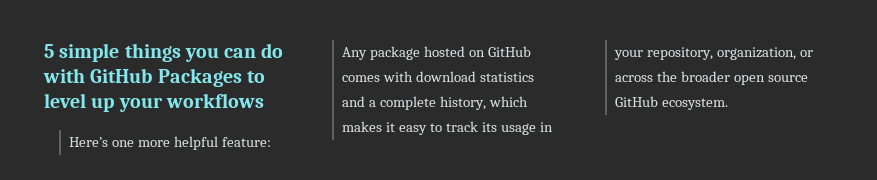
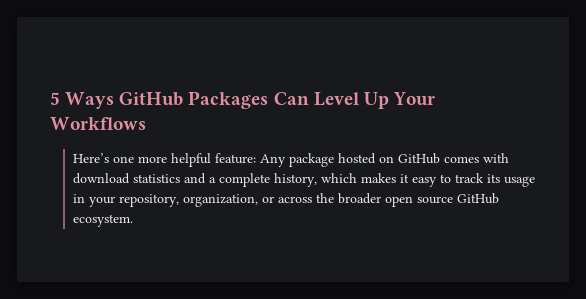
- 5 simple things you can do with GitHub Packages to level up your workflows
+ 5 Ways GitHub Packages Can Level Up Your Workflows

